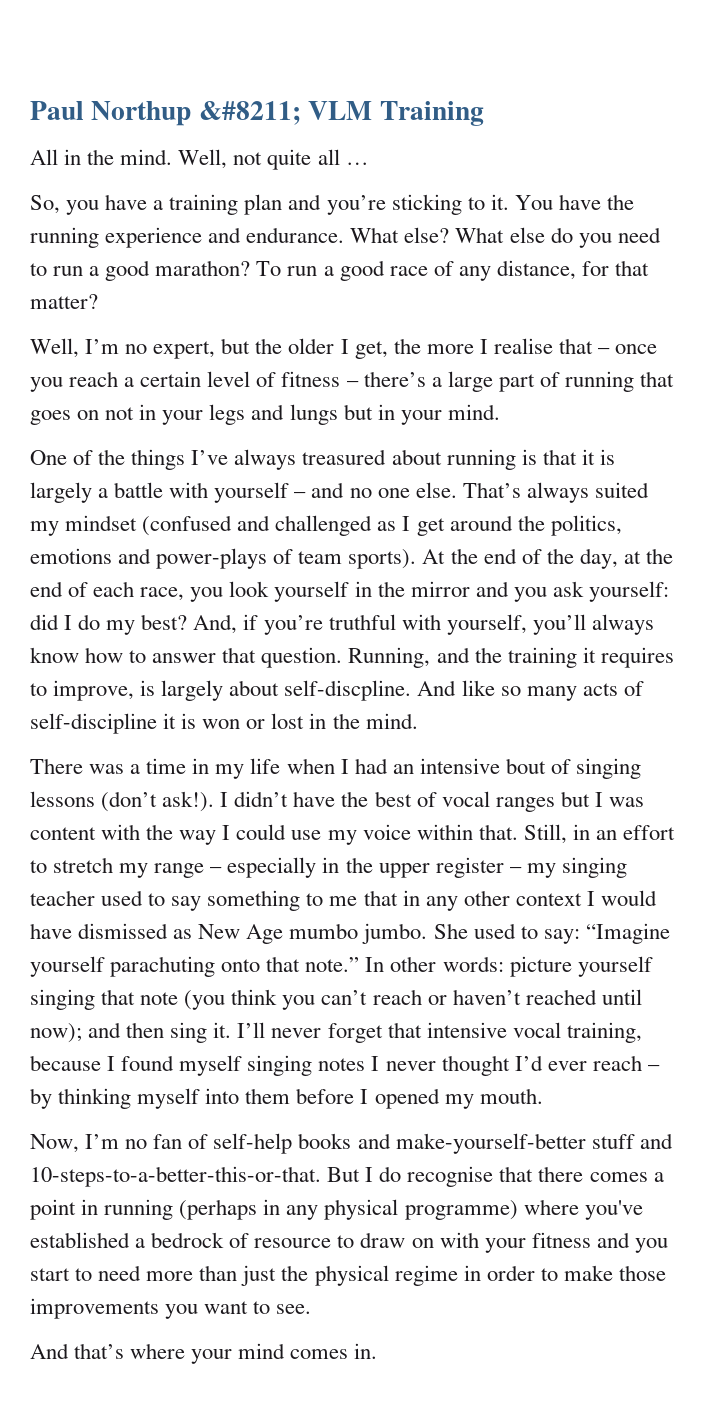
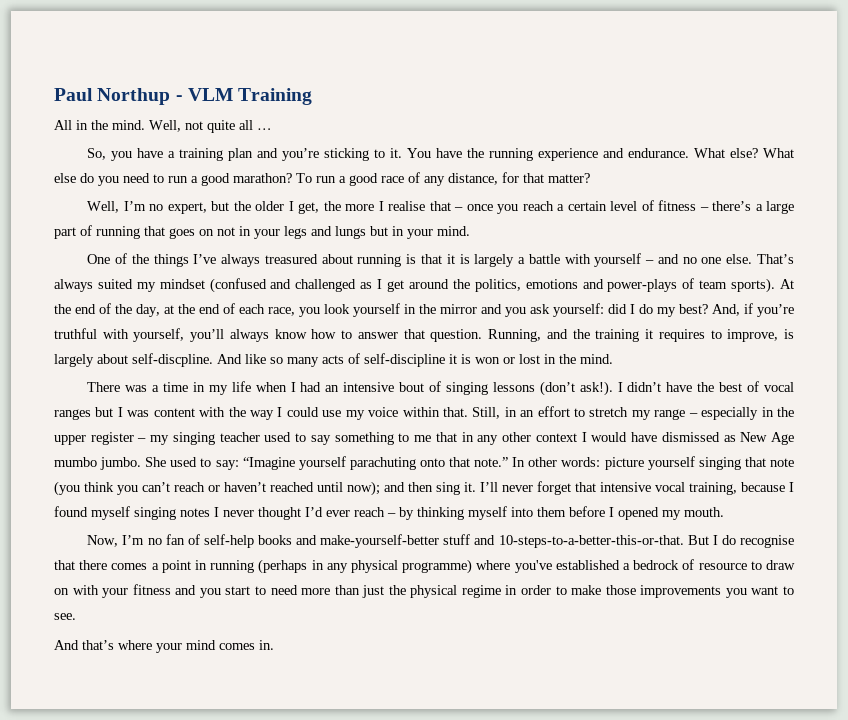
- Paul Northup &#8211; VLM Training
+ Paul Northup - VLM Training

